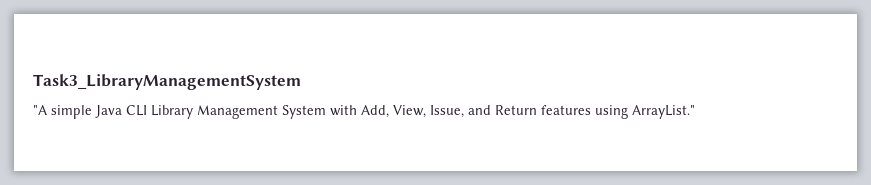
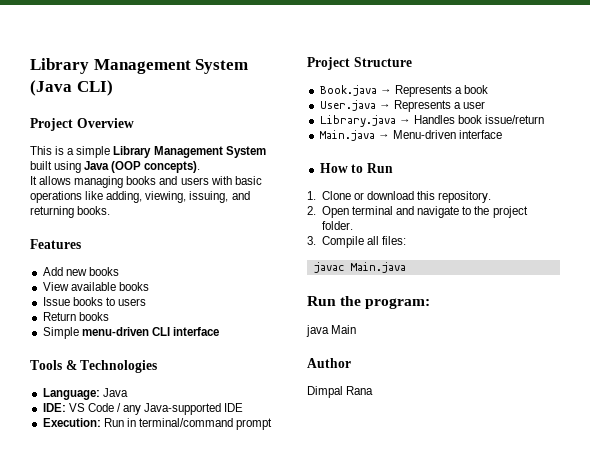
- Task3_LibraryManagementSystem
- "A simple Java CLI Library Management System with Add, View, Issue, and Return features using ArrayList."
+ Library Management System (Java CLI)
+ Project Overview
+ This is a simple Library Management System built using Java (OOP concepts).
+ It allows managing books and users with basic operations like adding, viewing, issuing, and returning books.
+ Features
+ Add new books
+ View available books
+ Issue books to users
+ Return books
+ Simple menu-driven CLI interface
+ Tools & Technologies
+ Language: Java
+ IDE: VS Code / any Java-supported IDE
+ Execution: Run in terminal/command prompt
+ Project Structure
+ Book.java → Represents a book
+ User.java → Represents a user
+ Library.java → Handles book issue/return
+ Main.java → Menu-driven interface
+ How to Run
+ 1. Clone or download this repository.
+ 2. Open terminal and navigate to the project folder.
+ 3. Compile all files:
+ javac Main.java
+ Run the program:
+ java Main
+ Author
+ Dimpal Rana

